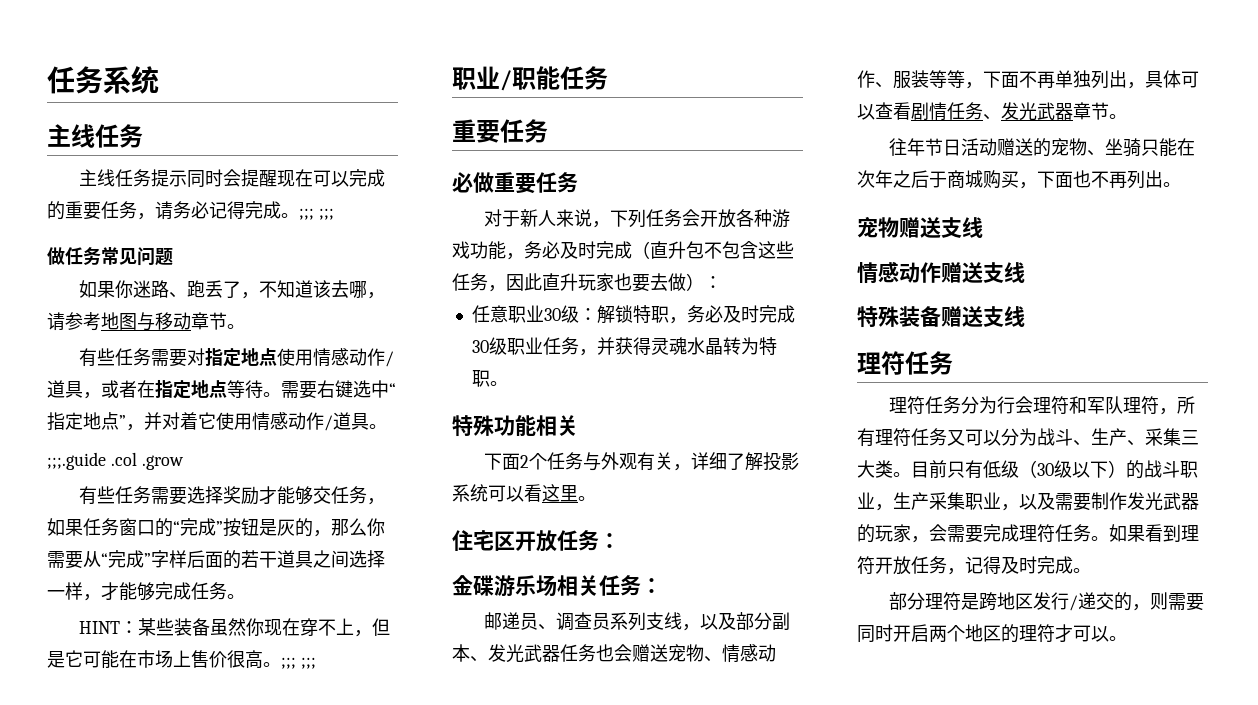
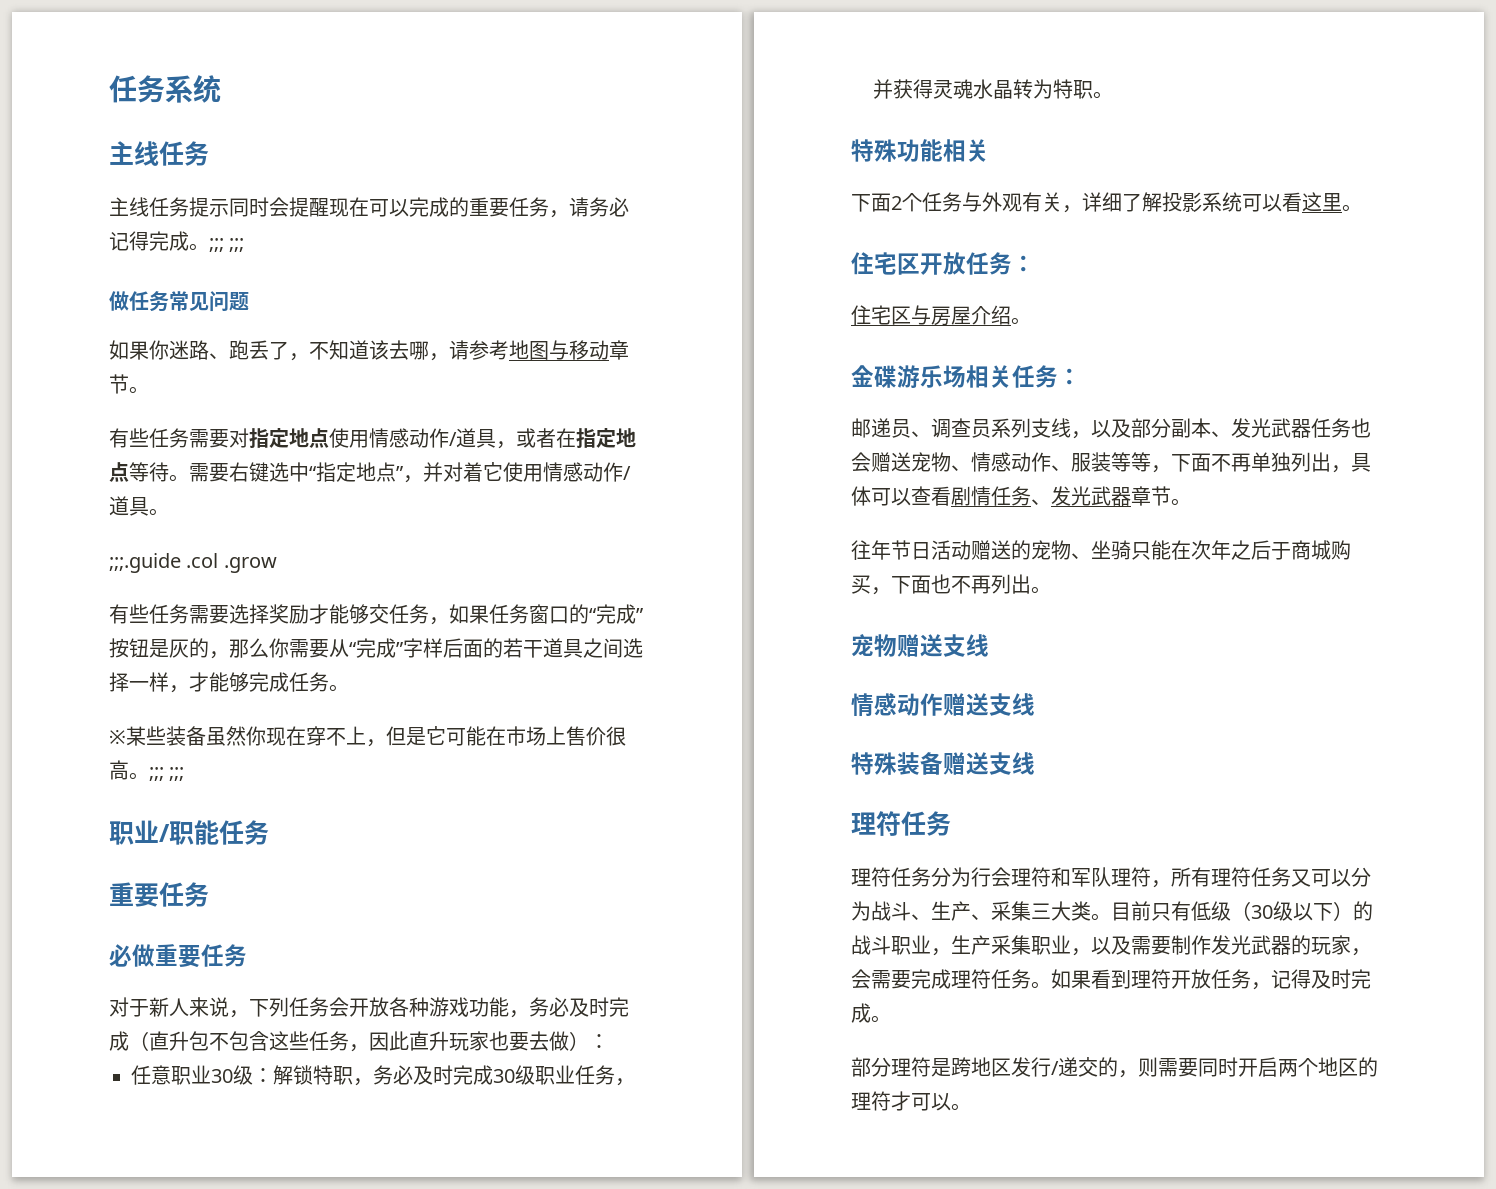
- HINT：某些装备虽然你现在穿不上，但是它可能在市场上售价很高。;;; ;;;
+ ※某些装备虽然你现在穿不上，但是它可能在市场上售价很高。;;; ;;;
+ 住宅区与房屋介绍。

